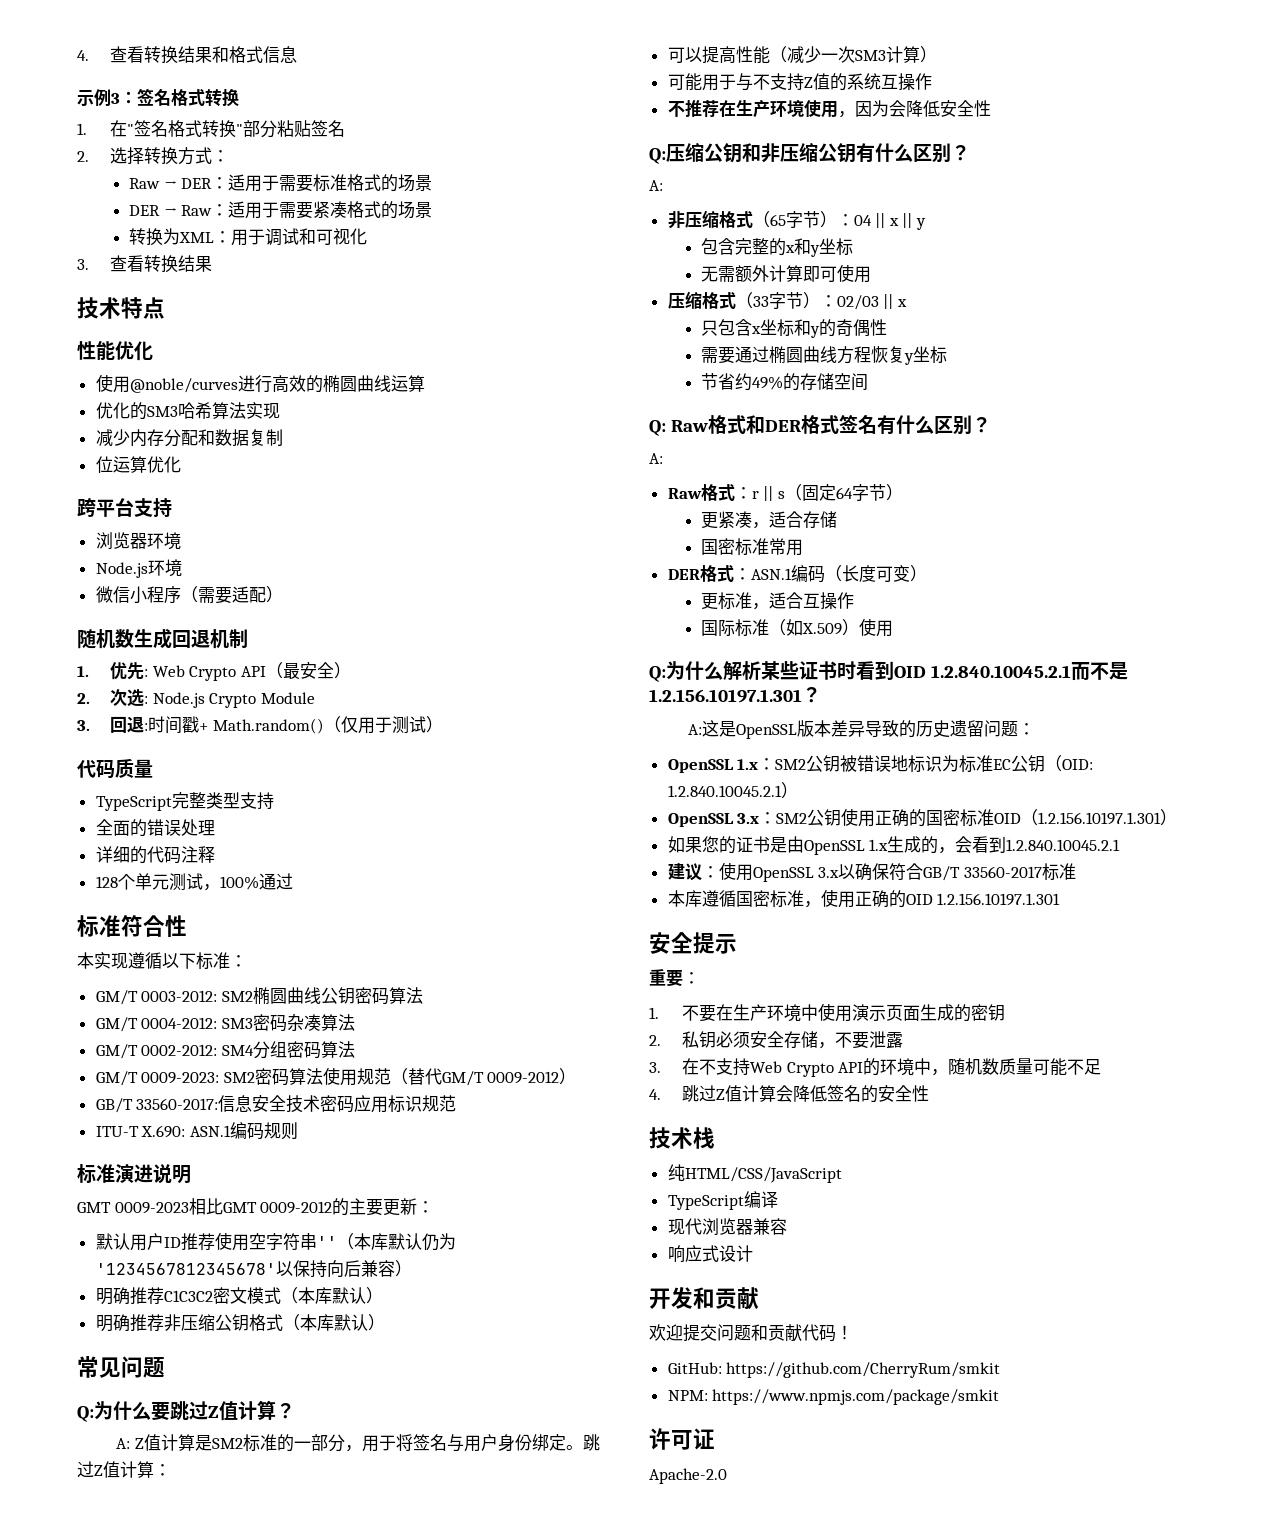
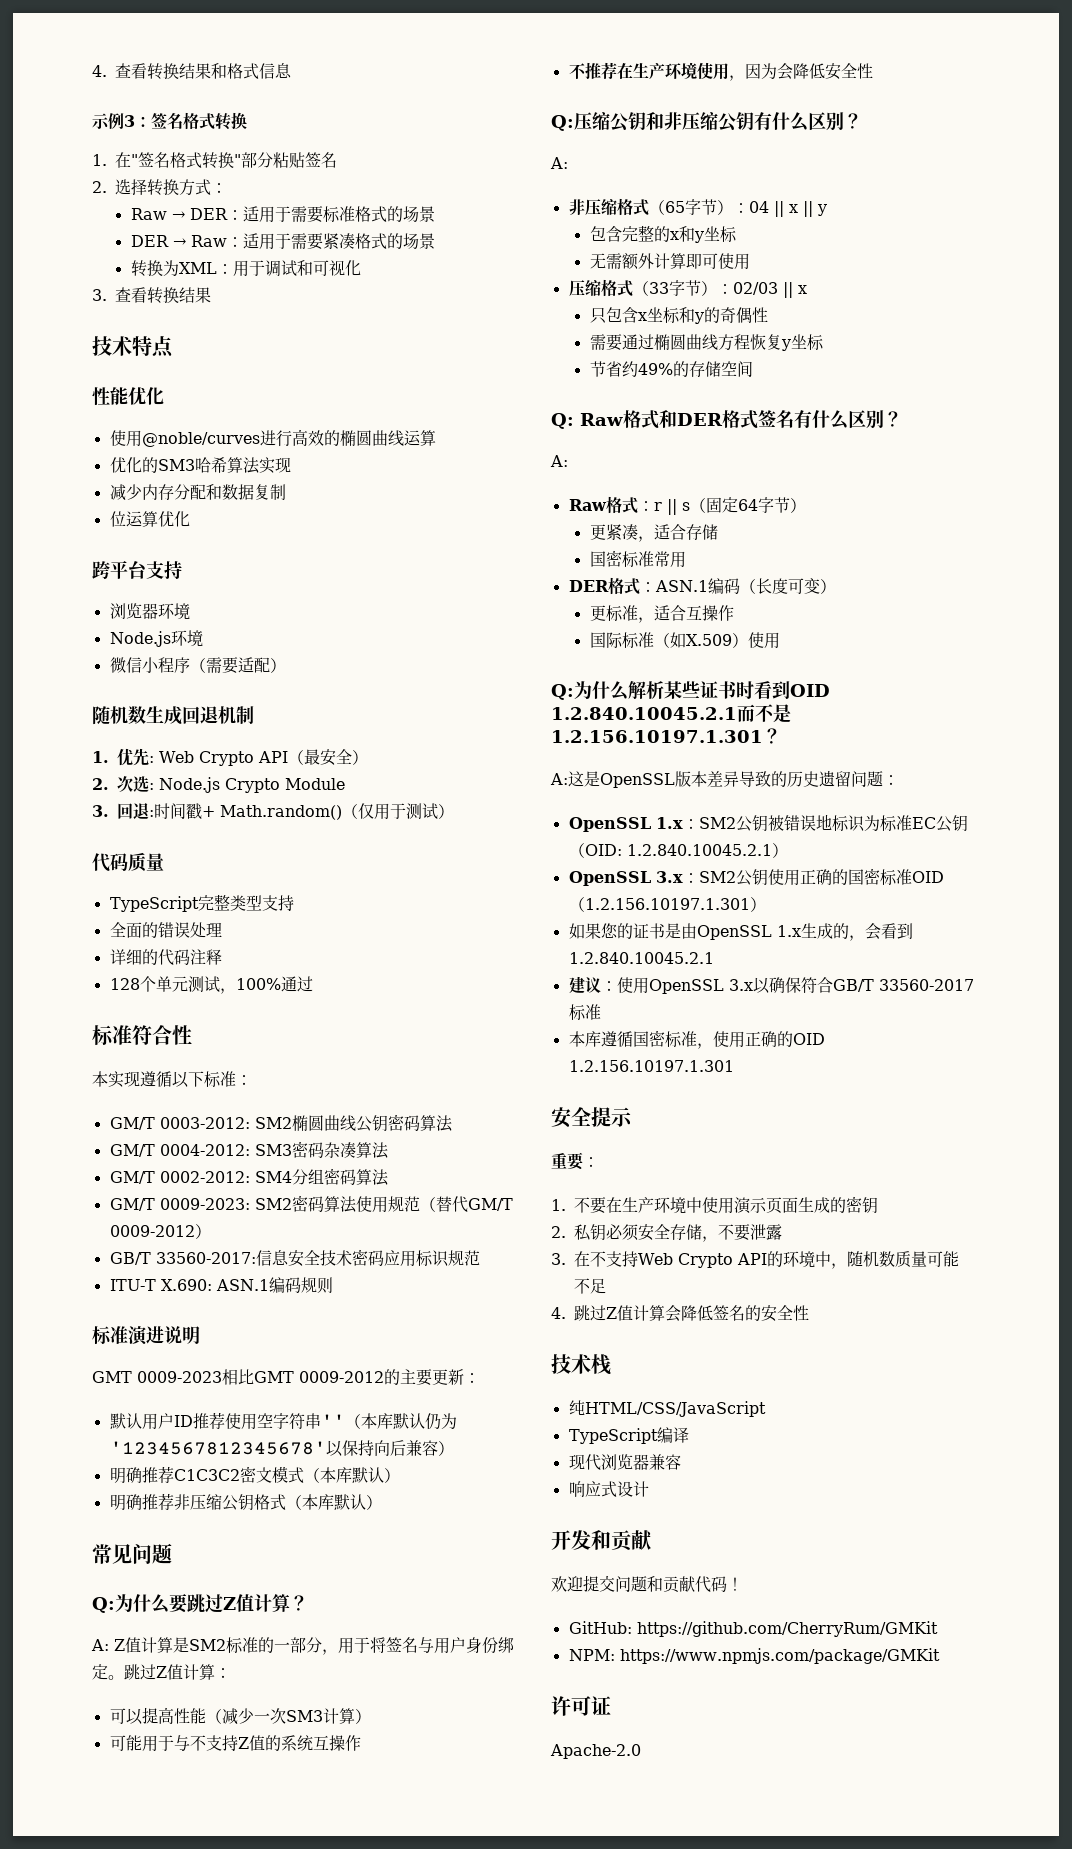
- GitHub: https://github.com/CherryRum/smkit
+ GitHub: https://github.com/CherryRum/GMKit
- NPM: https://www.npmjs.com/package/smkit
+ NPM: https://www.npmjs.com/package/GMKit

